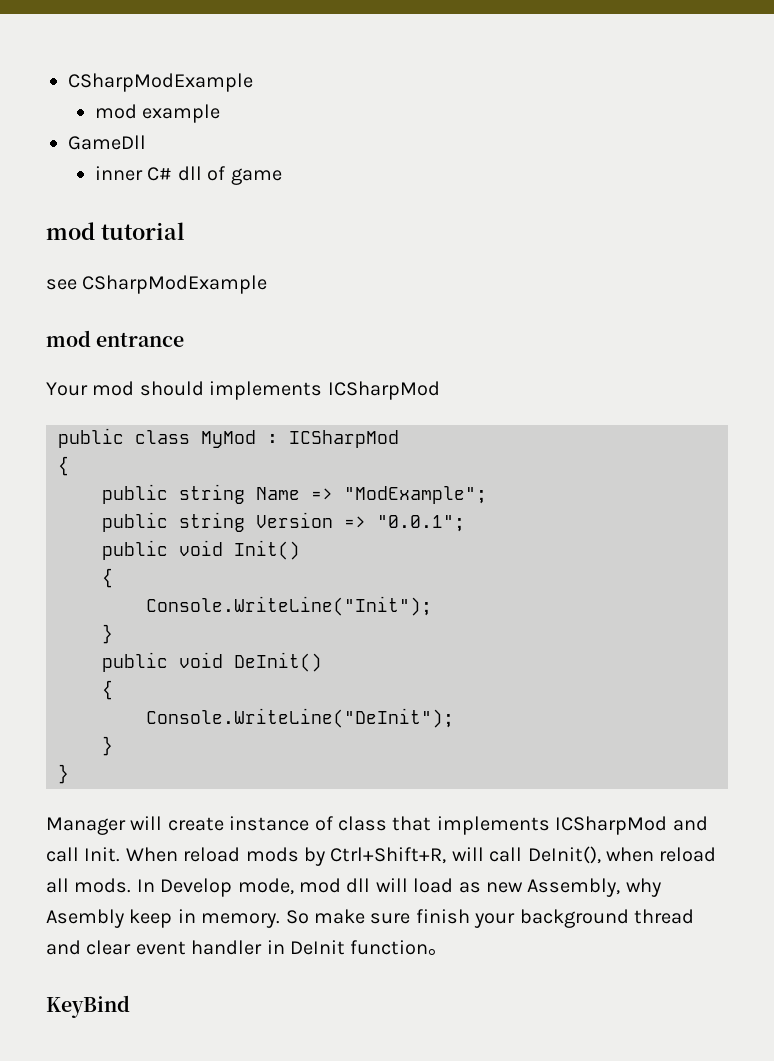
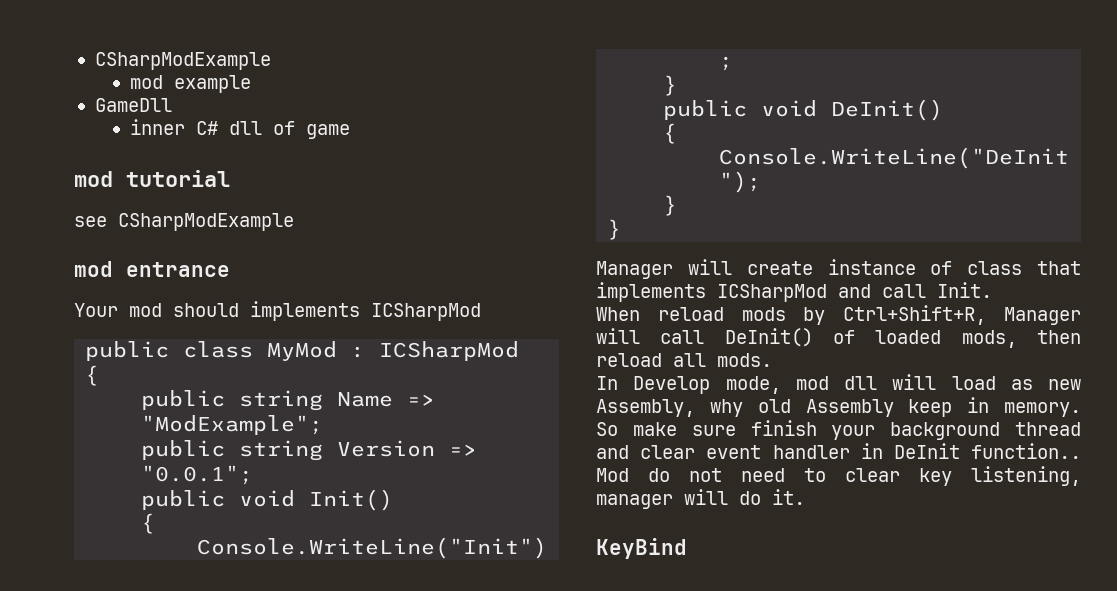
- Manager will create instance of class that implements ICSharpMod and call Init. When reload mods by Ctrl+Shift+R, will call DeInit(), when reload all mods. In Develop mode, mod dll will load as new Assembly, why Asembly keep in memory.
+ Manager will create instance of class that implements ICSharpMod and call Init.
+ When reload mods by Ctrl+Shift+R, Manager will call DeInit() of loaded mods, then reload all mods.
+ In Develop mode, mod dll will load as new Assembly, why old Assembly keep in memory.
- So make sure finish your background thread and clear event handler in DeInit function。
+ So make sure finish your background thread and clear event handler in DeInit function.. Mod do not need to clear key listening, manager will do it.

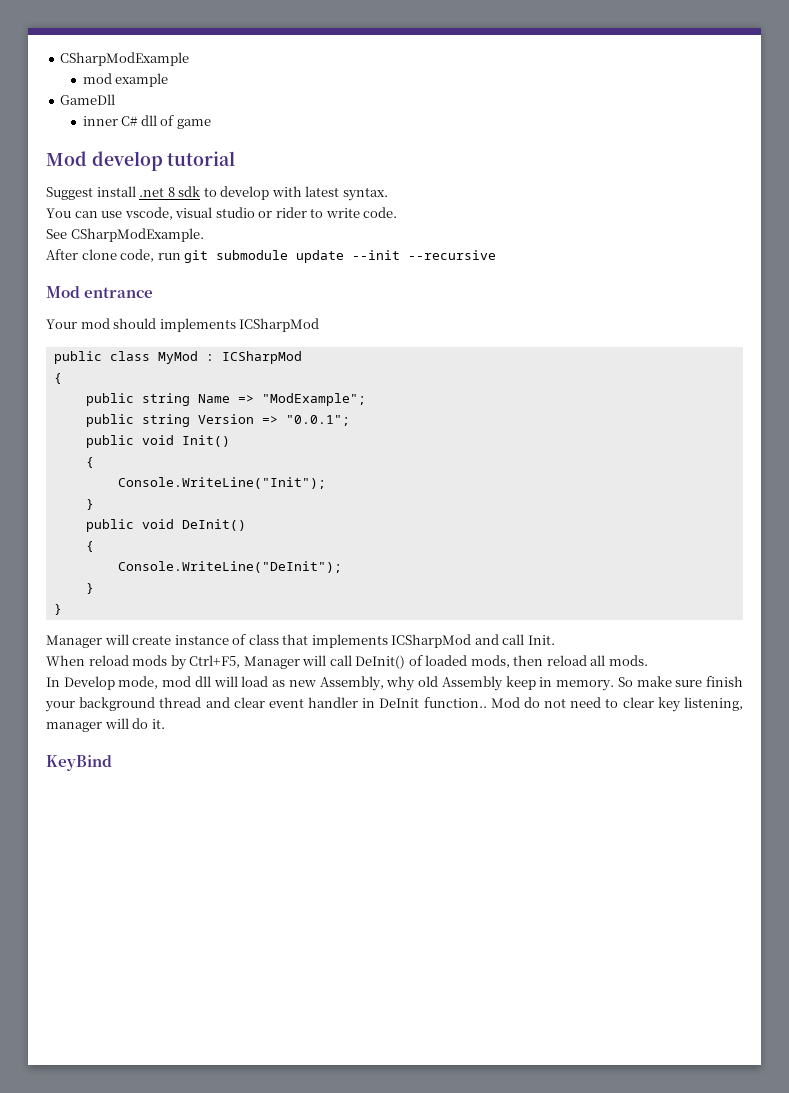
- mod tutorial
+ Mod develop tutorial
- see CSharpModExample
- mod entrance
+ Suggest install .net 8 sdk to develop with latest syntax.
+ You can use vscode, visual studio or rider to write code.
+ See CSharpModExample.
+ After clone code, run git submodule update --init --recursive
+ Mod entrance
- When reload mods by Ctrl+Shift+R, Manager will call DeInit() of loaded mods, then reload all mods.
+ When reload mods by Ctrl+F5, Manager will call DeInit() of loaded mods, then reload all mods.

